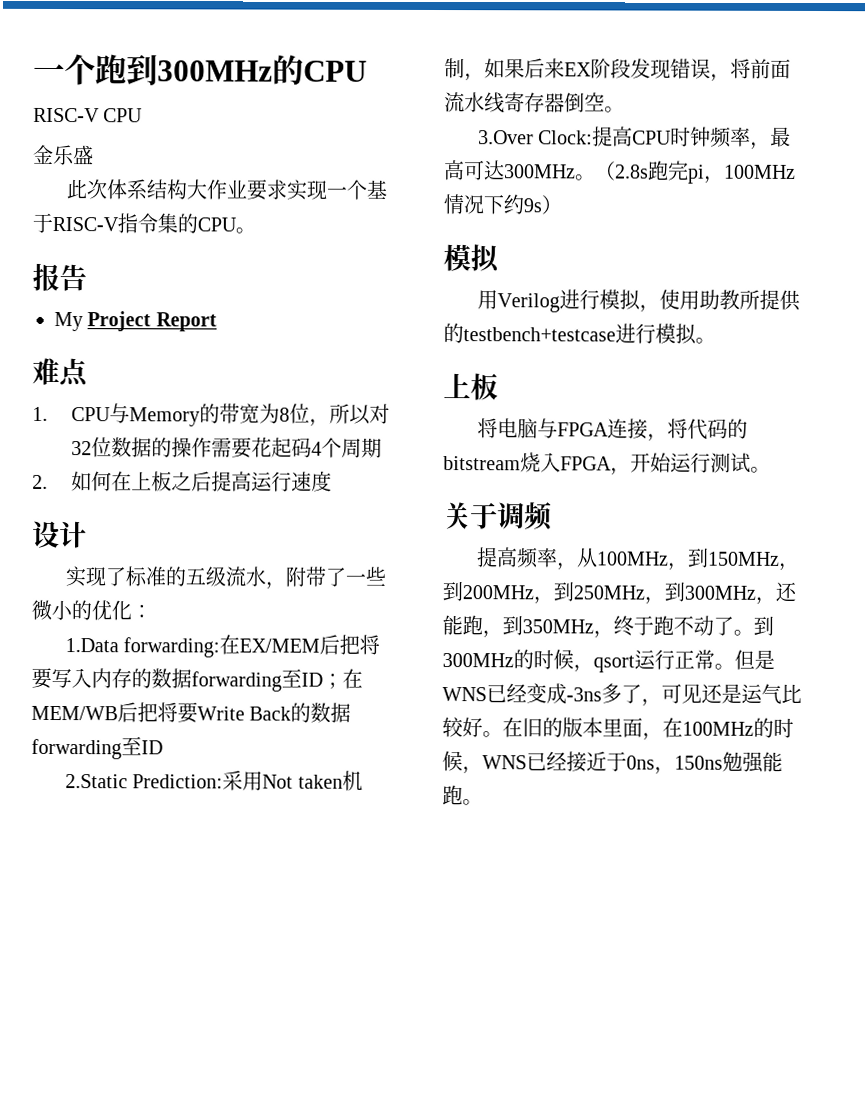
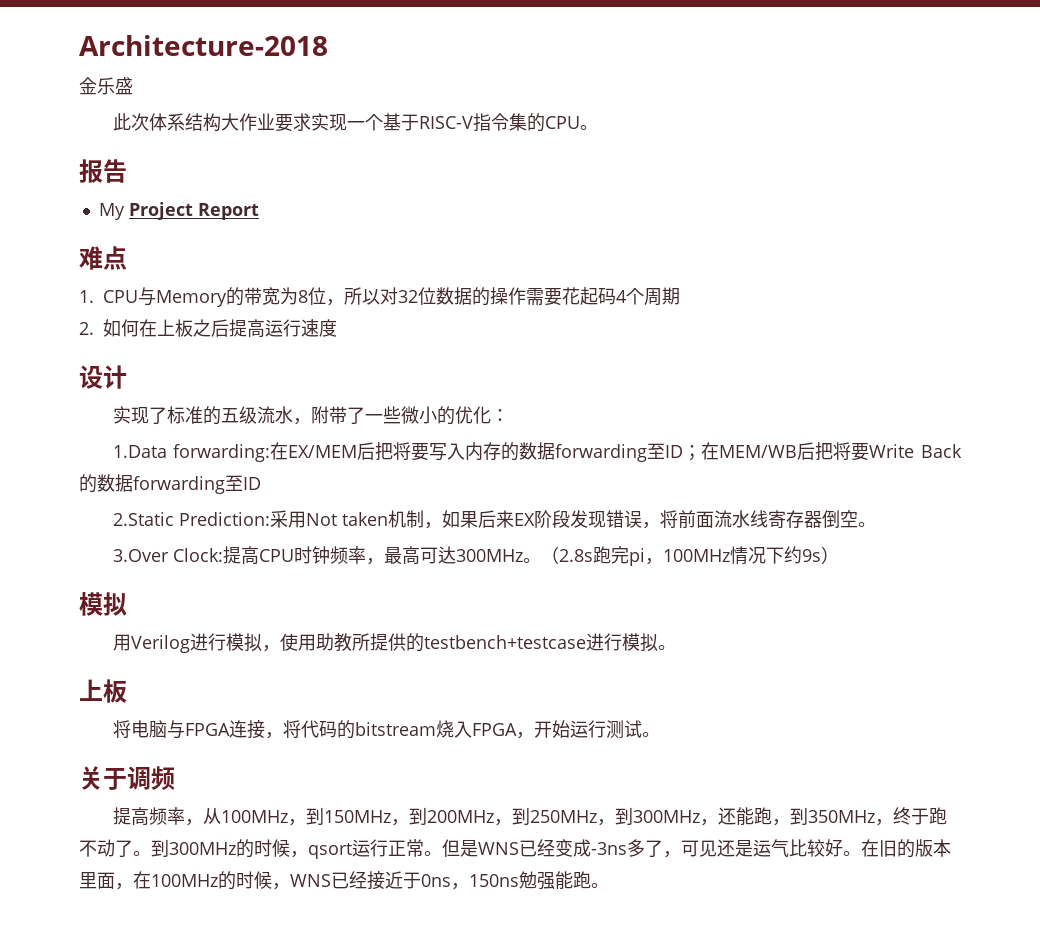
- 一个跑到300MHz的CPU
- RISC-V CPU
+ Architecture-2018

